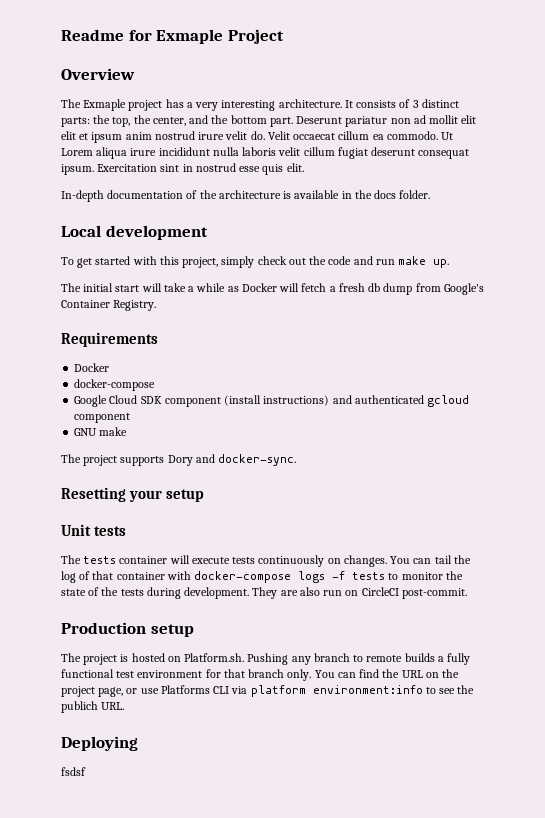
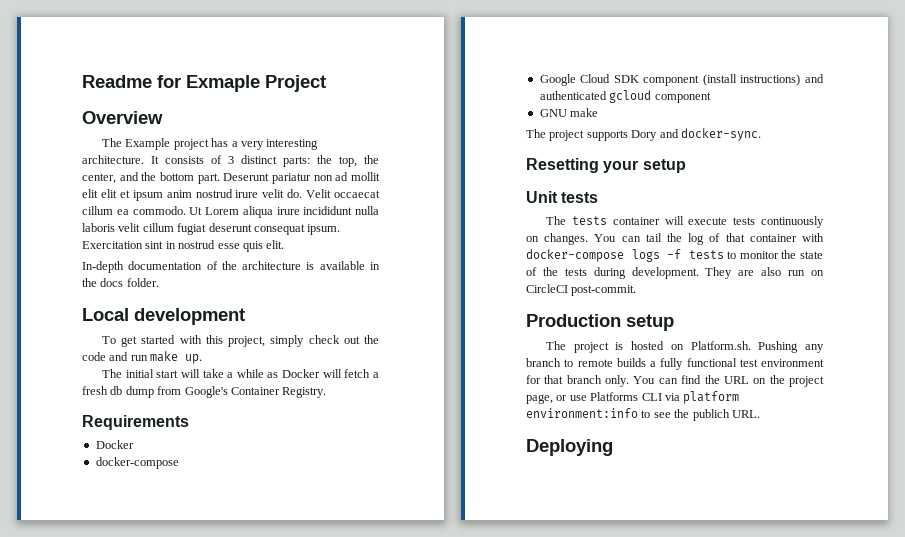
- The Exmaple project has a very interesting architecture.
+ The Example project has a very interesting architecture.
- fsdsf

